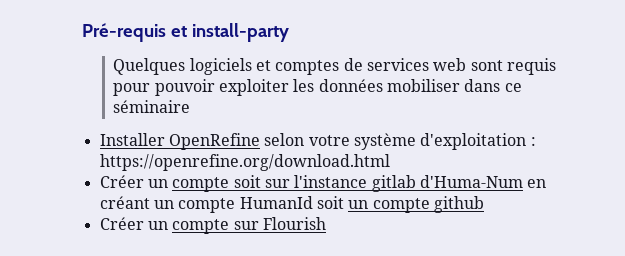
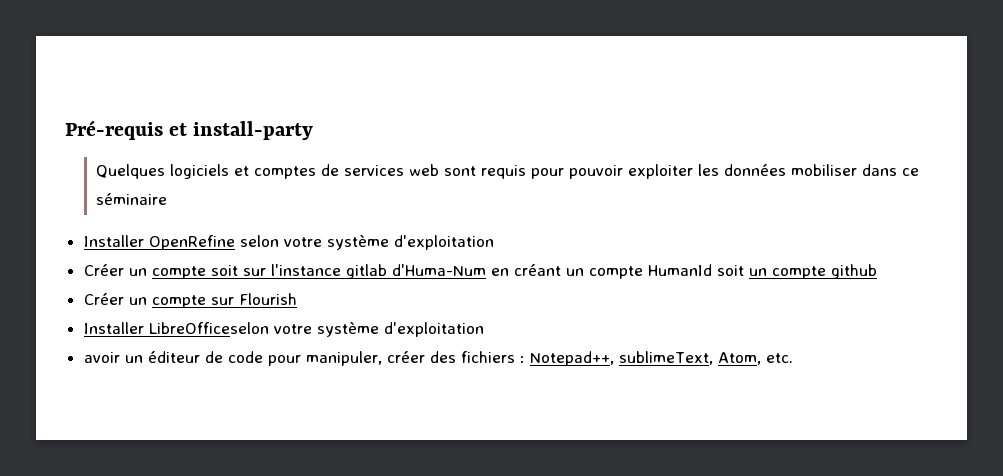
- Installer OpenRefine selon votre système d'exploitation : https://openrefine.org/download.html
+ Installer OpenRefine selon votre système d'exploitation
+ Installer LibreOfficeselon votre système d'exploitation
+ avoir un éditeur de code pour manipuler, créer des fichiers : Notepad++, sublimeText, Atom, etc.

